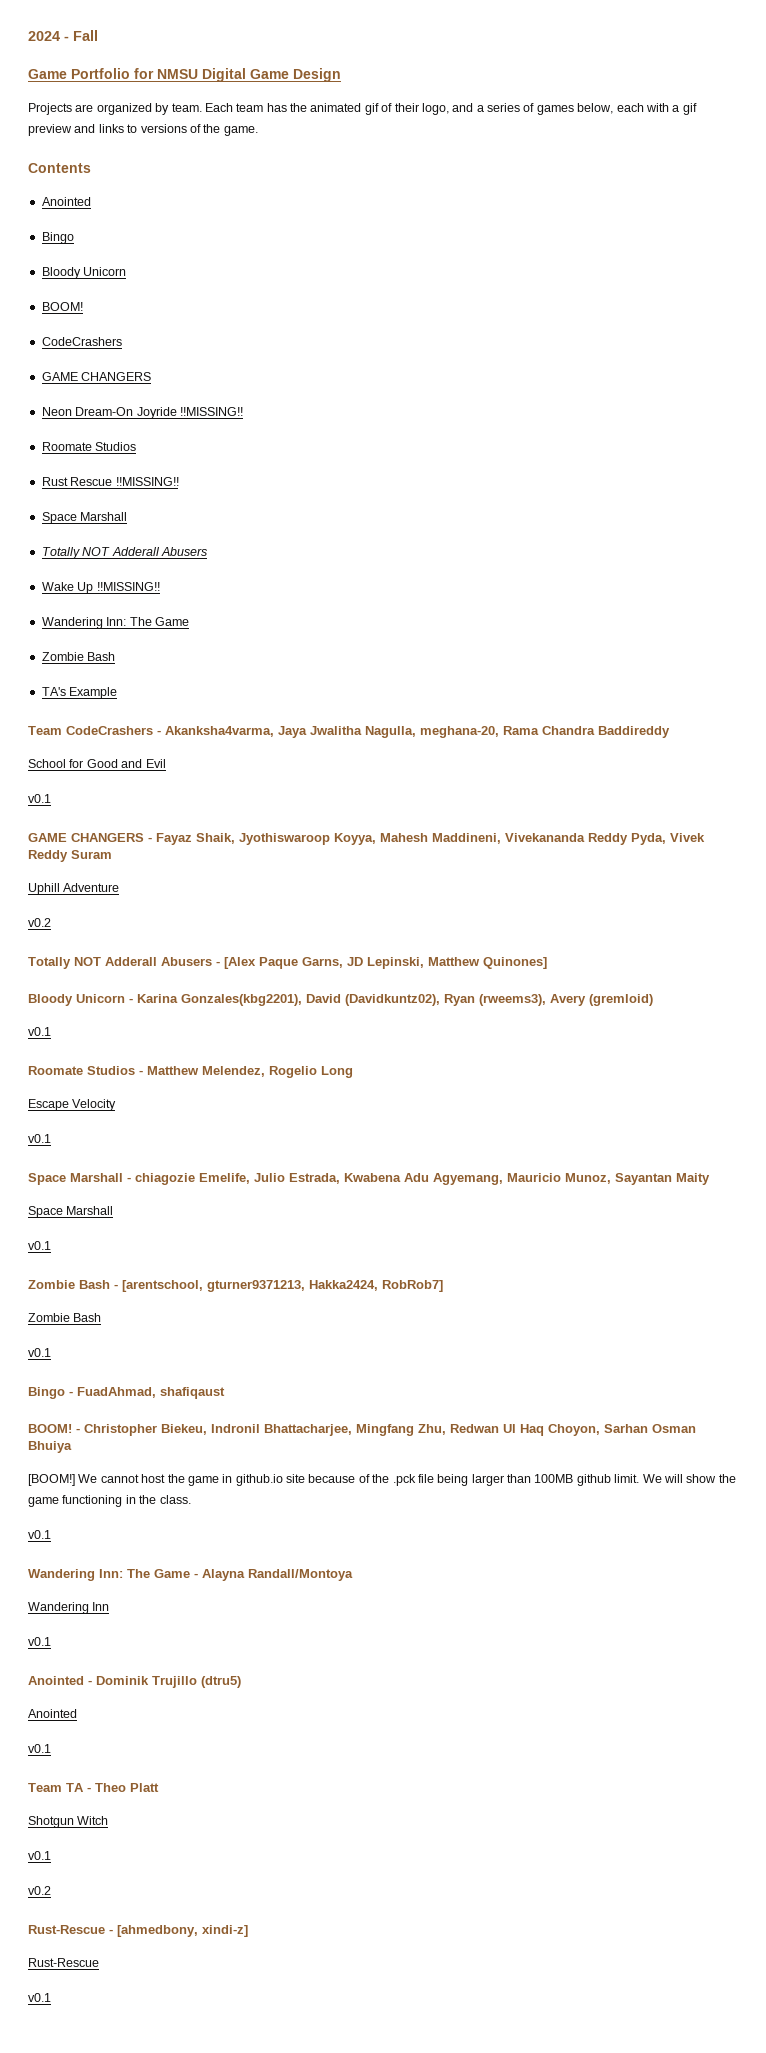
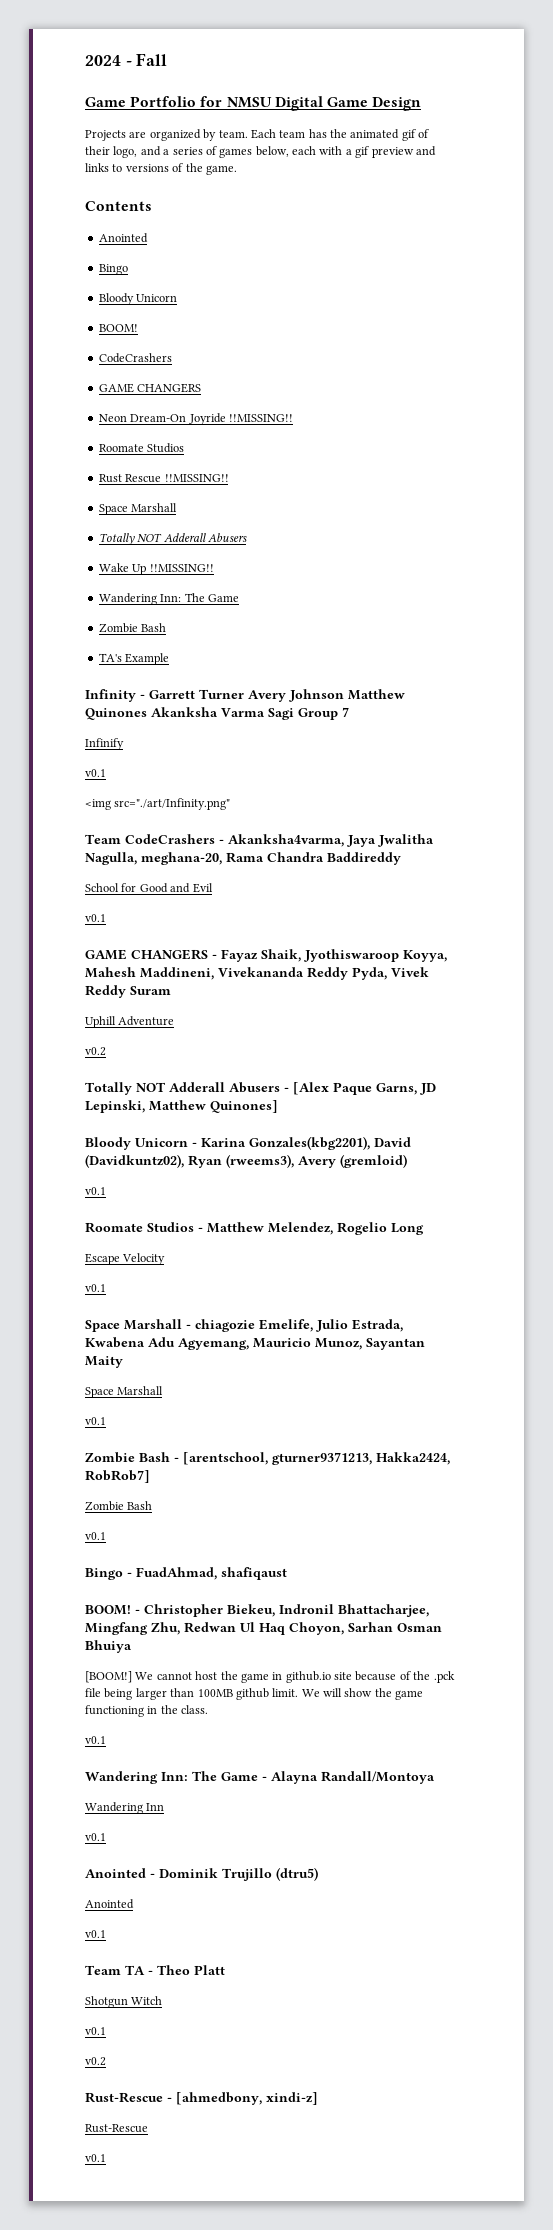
+ Infinity - Garrett Turner Avery Johnson Matthew Quinones Akanksha Varma Sagi Group 7
+ Infinify
+ v0.1
+ <img src="./art/Infinity.png"

